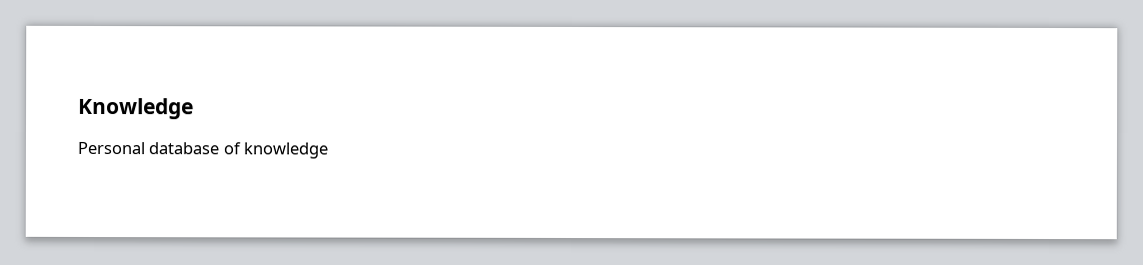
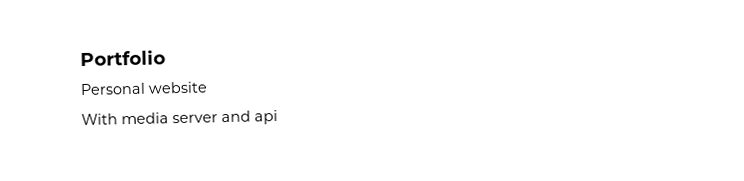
- Knowledge
+ Portfolio
- Personal database of knowledge
+ Personal website
+ With media server and api

